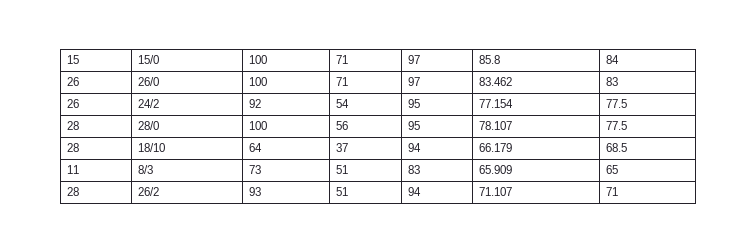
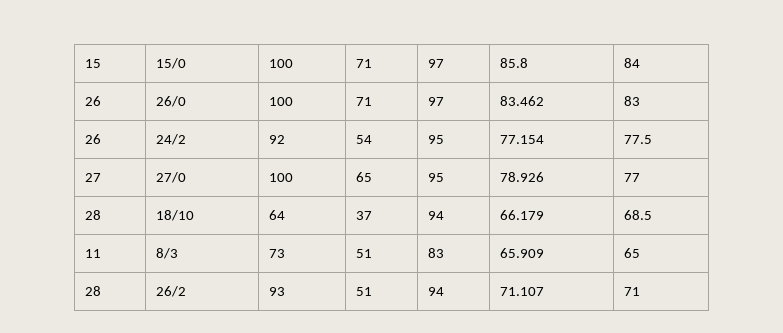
- 28 | 28/0 | 100 | 56 | 95 | 78.107 | 77.5
+ 27 | 27/0 | 100 | 65 | 95 | 78.926 | 77

